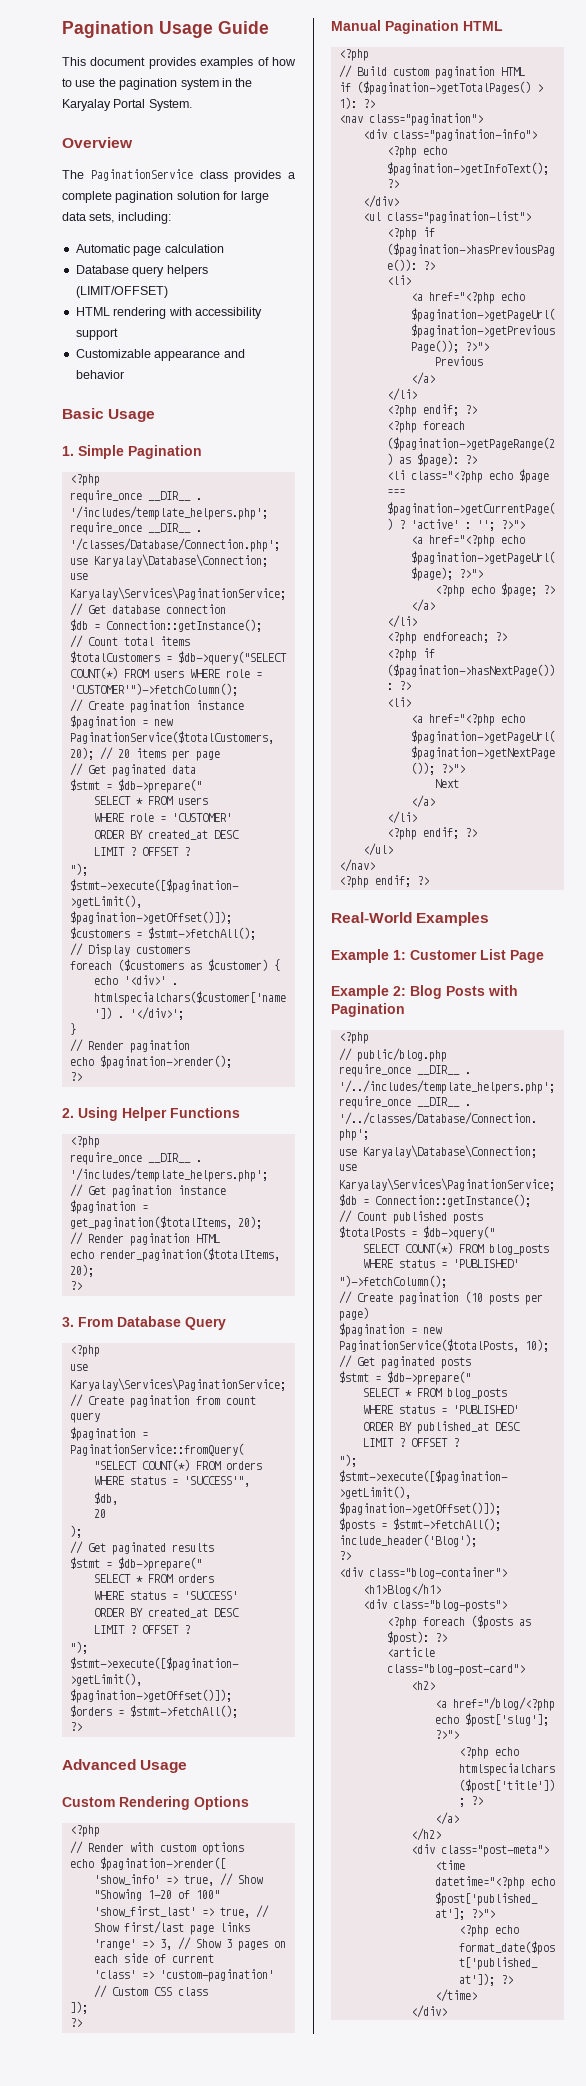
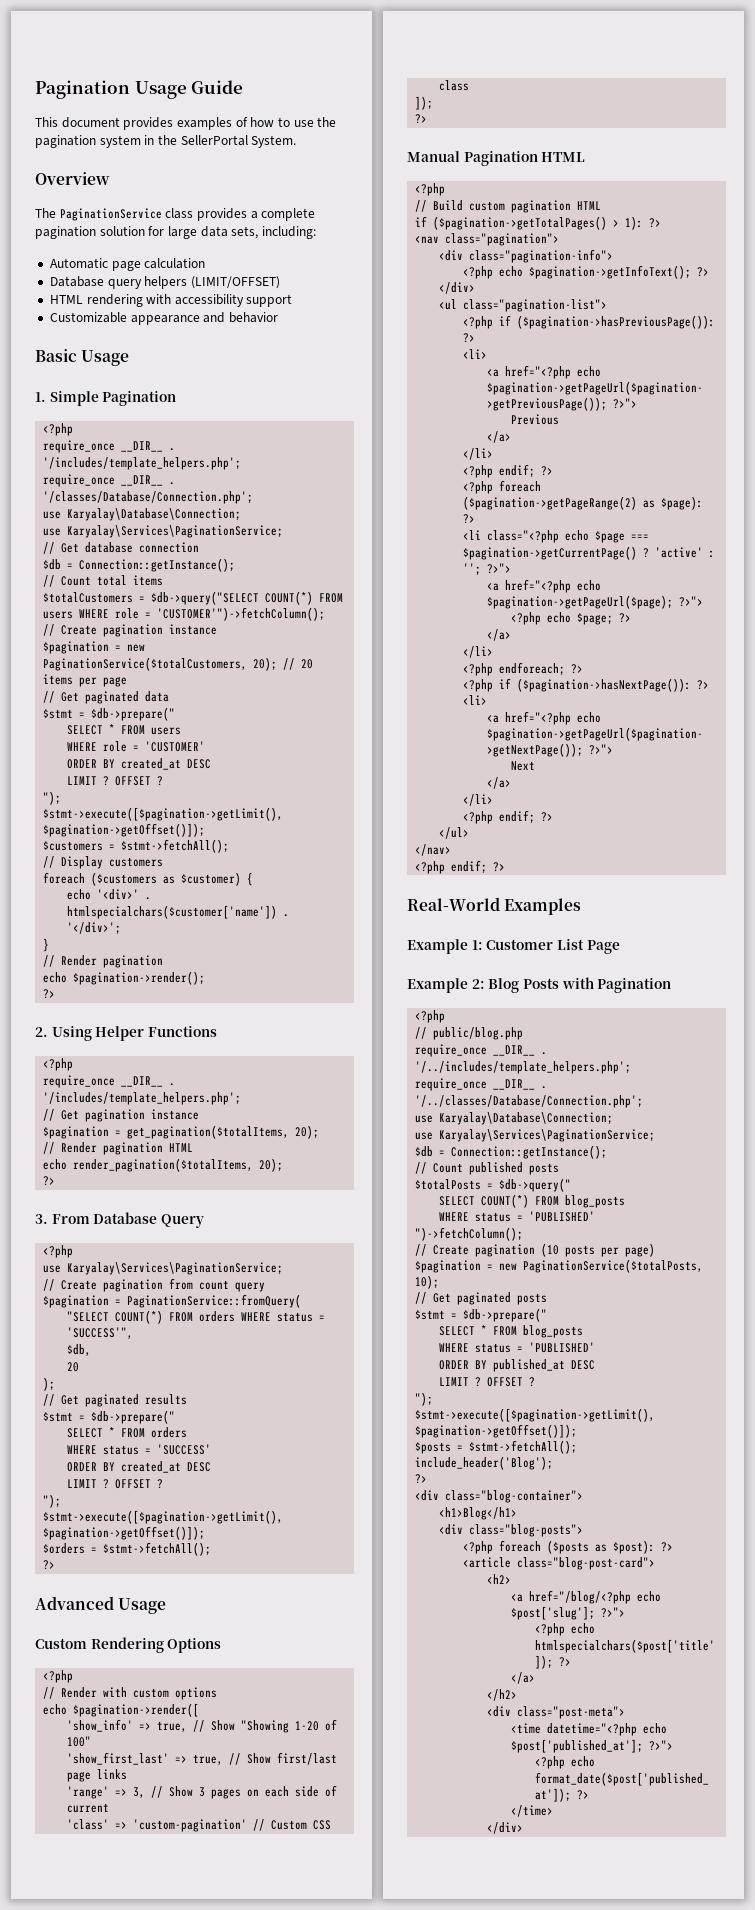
- This document provides examples of how to use the pagination system in the Karyalay Portal System.
+ This document provides examples of how to use the pagination system in the SellerPortal System.

